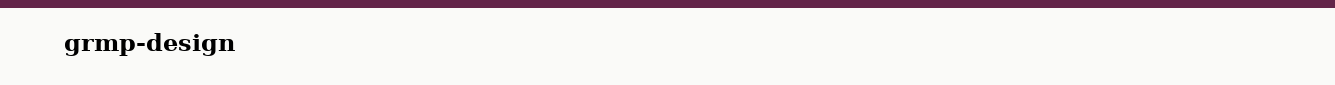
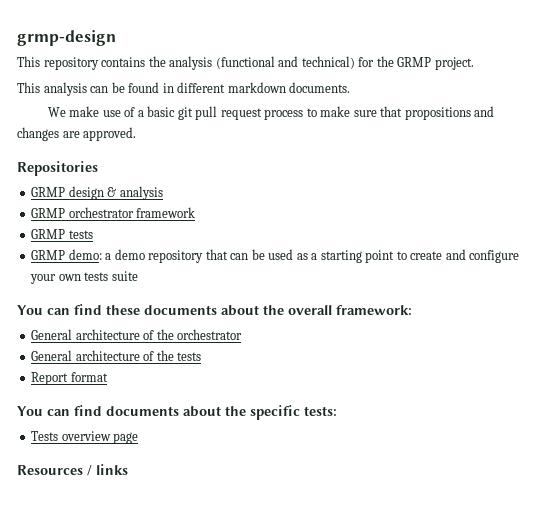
+ This repository contains the analysis (functional and technical) for the GRMP project.
+ This analysis can be found in different markdown documents.
+ We make use of a basic git pull request process to make sure that propositions and changes are approved.
+ Repositories
+ GRMP design & analysis
+ GRMP orchestrator framework
+ GRMP tests
+ GRMP demo: a demo repository that can be used as a starting point to create and configure your own tests suite
+ You can find these documents about the overall framework:
+ General architecture of the orchestrator
+ General architecture of the tests
+ Report format
+ You can find documents about the specific tests:
+ Tests overview page
+ Resources / links

